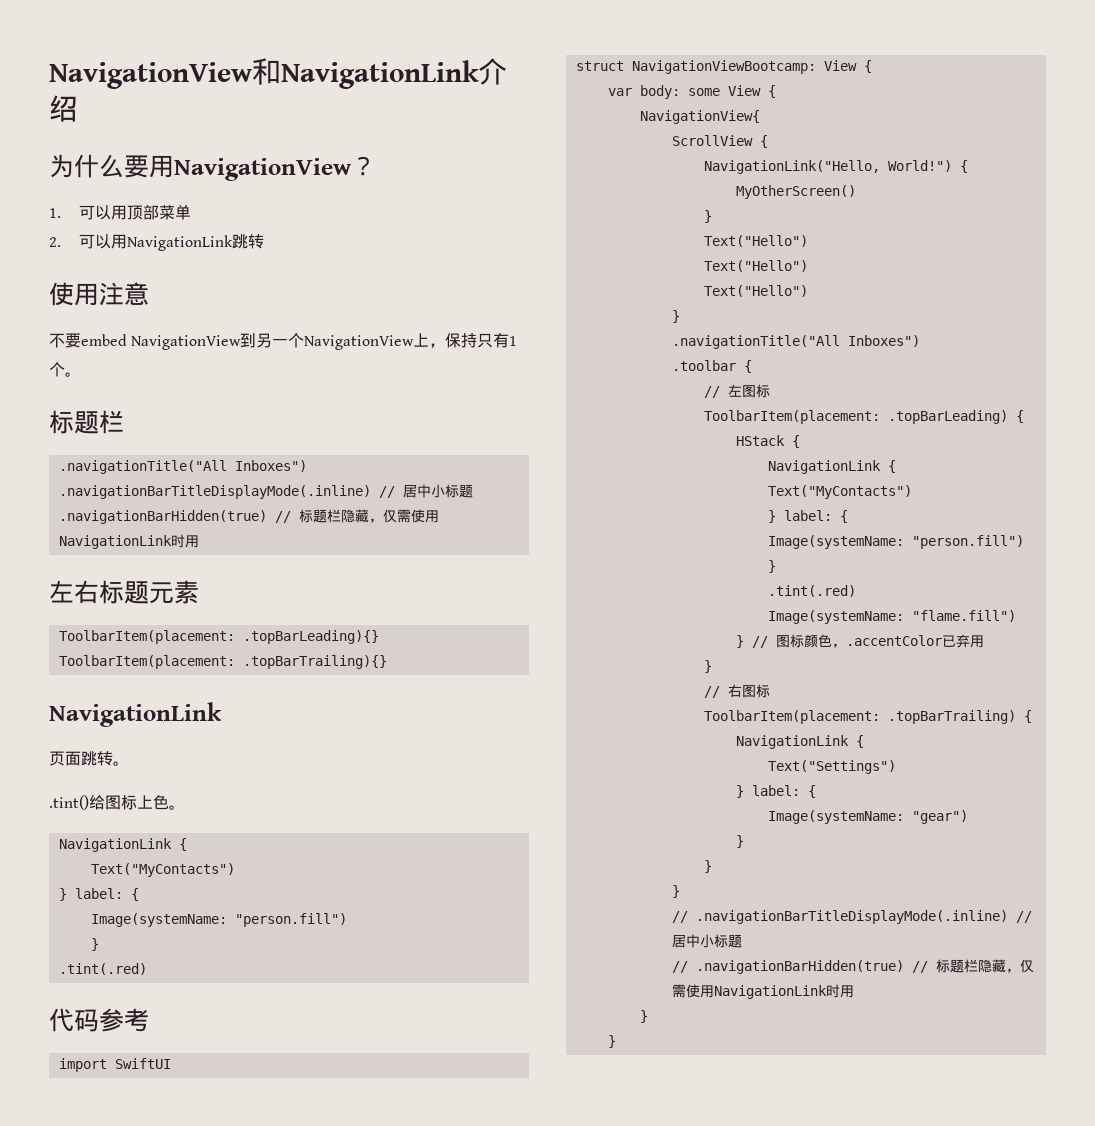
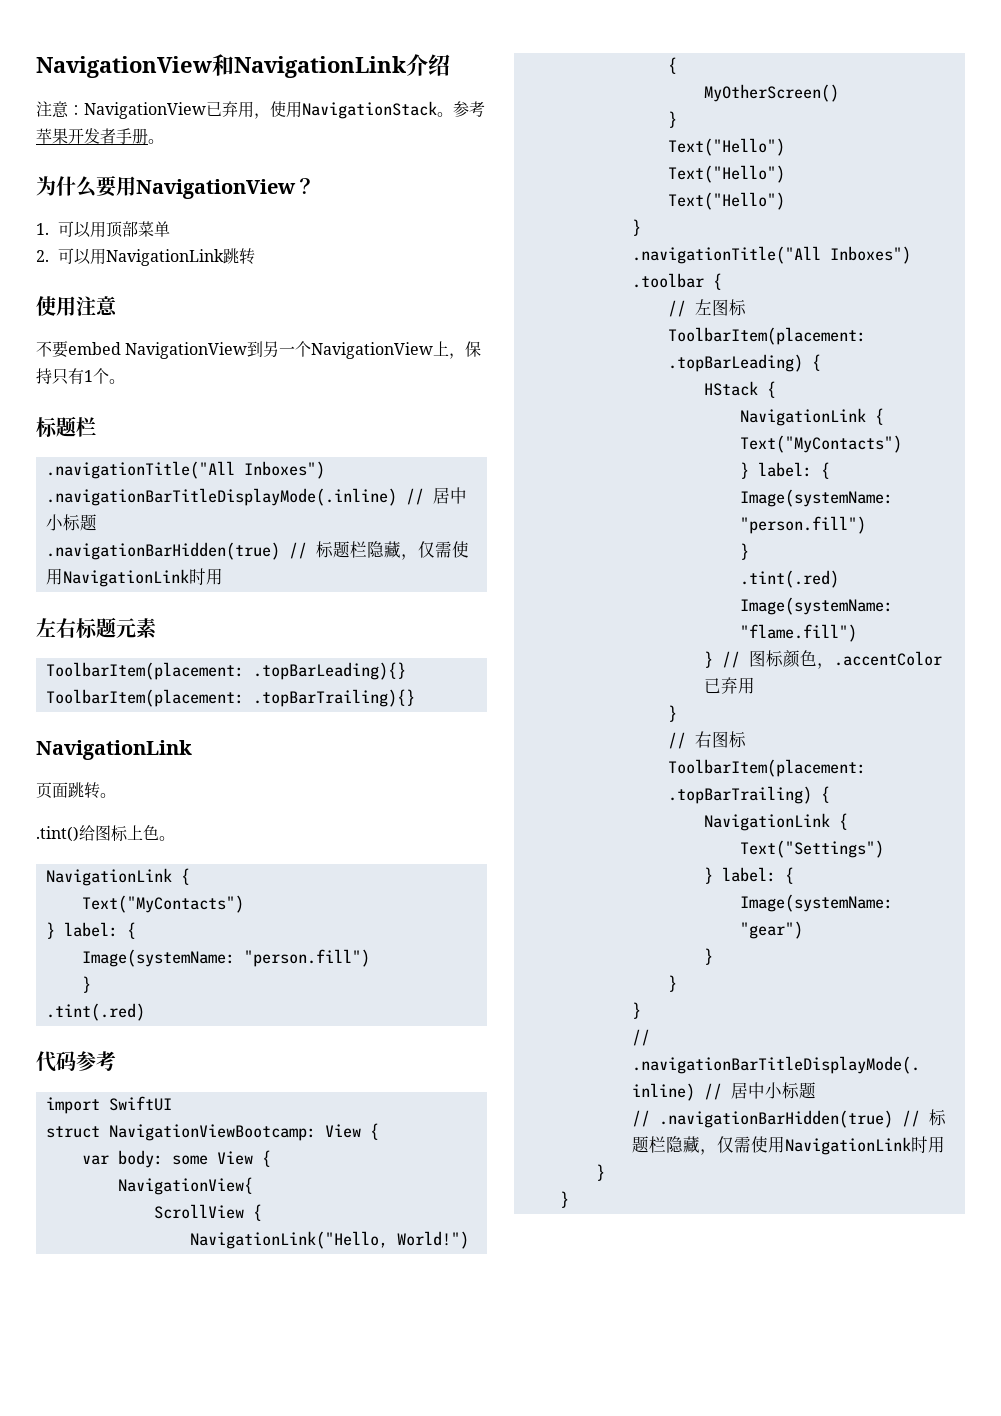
+ 注意：NavigationView已弃用，使用NavigationStack。参考苹果开发者手册。

